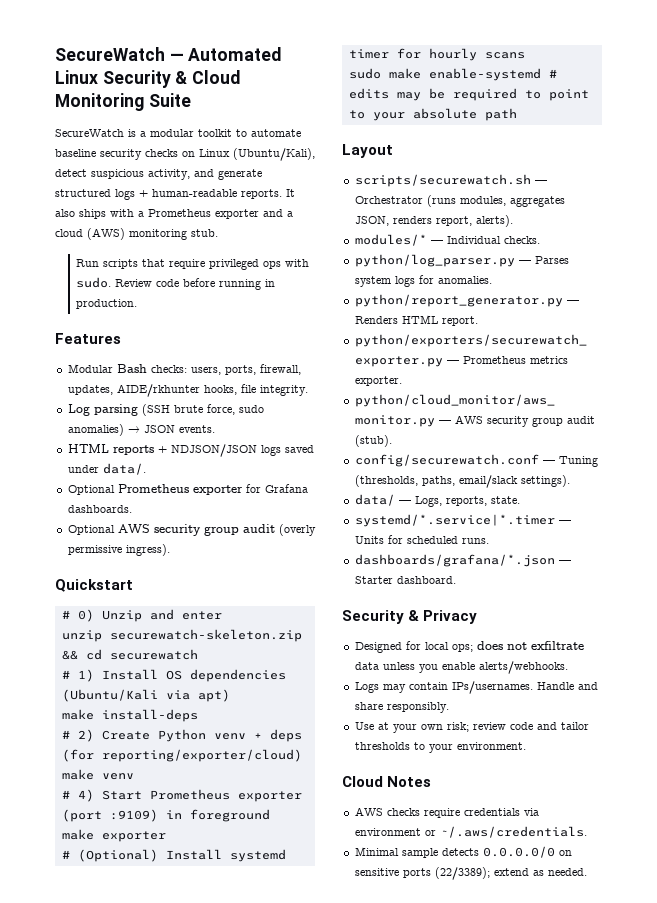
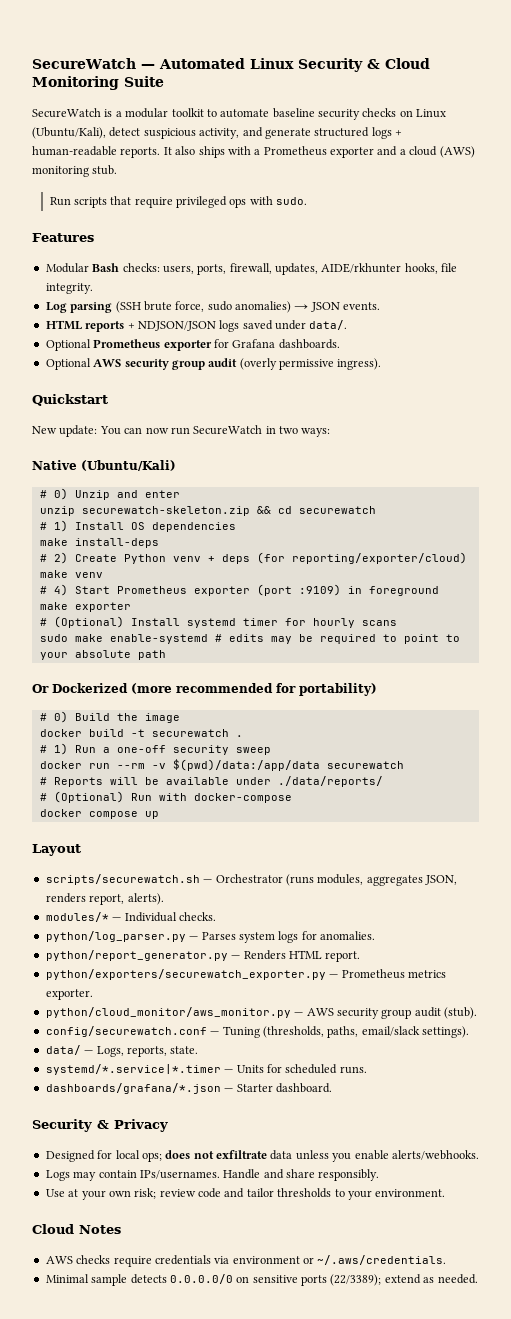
- Review code before running in production.
+ New update: You can now run SecureWatch in two ways:
+ Native (Ubuntu/Kali)
- # 1) Install OS dependencies (Ubuntu/Kali via apt)
+ # 1) Install OS dependencies
+ Or Dockerized (more recommended for portability)
+ # 0) Build the image
+ docker build -t securewatch .
+ # 1) Run a one-off security sweep
+ docker run --rm -v $(pwd)/data:/app/data securewatch
+ # Reports will be available under ./data/reports/
+ # (Optional) Run with docker-compose
+ docker compose up

